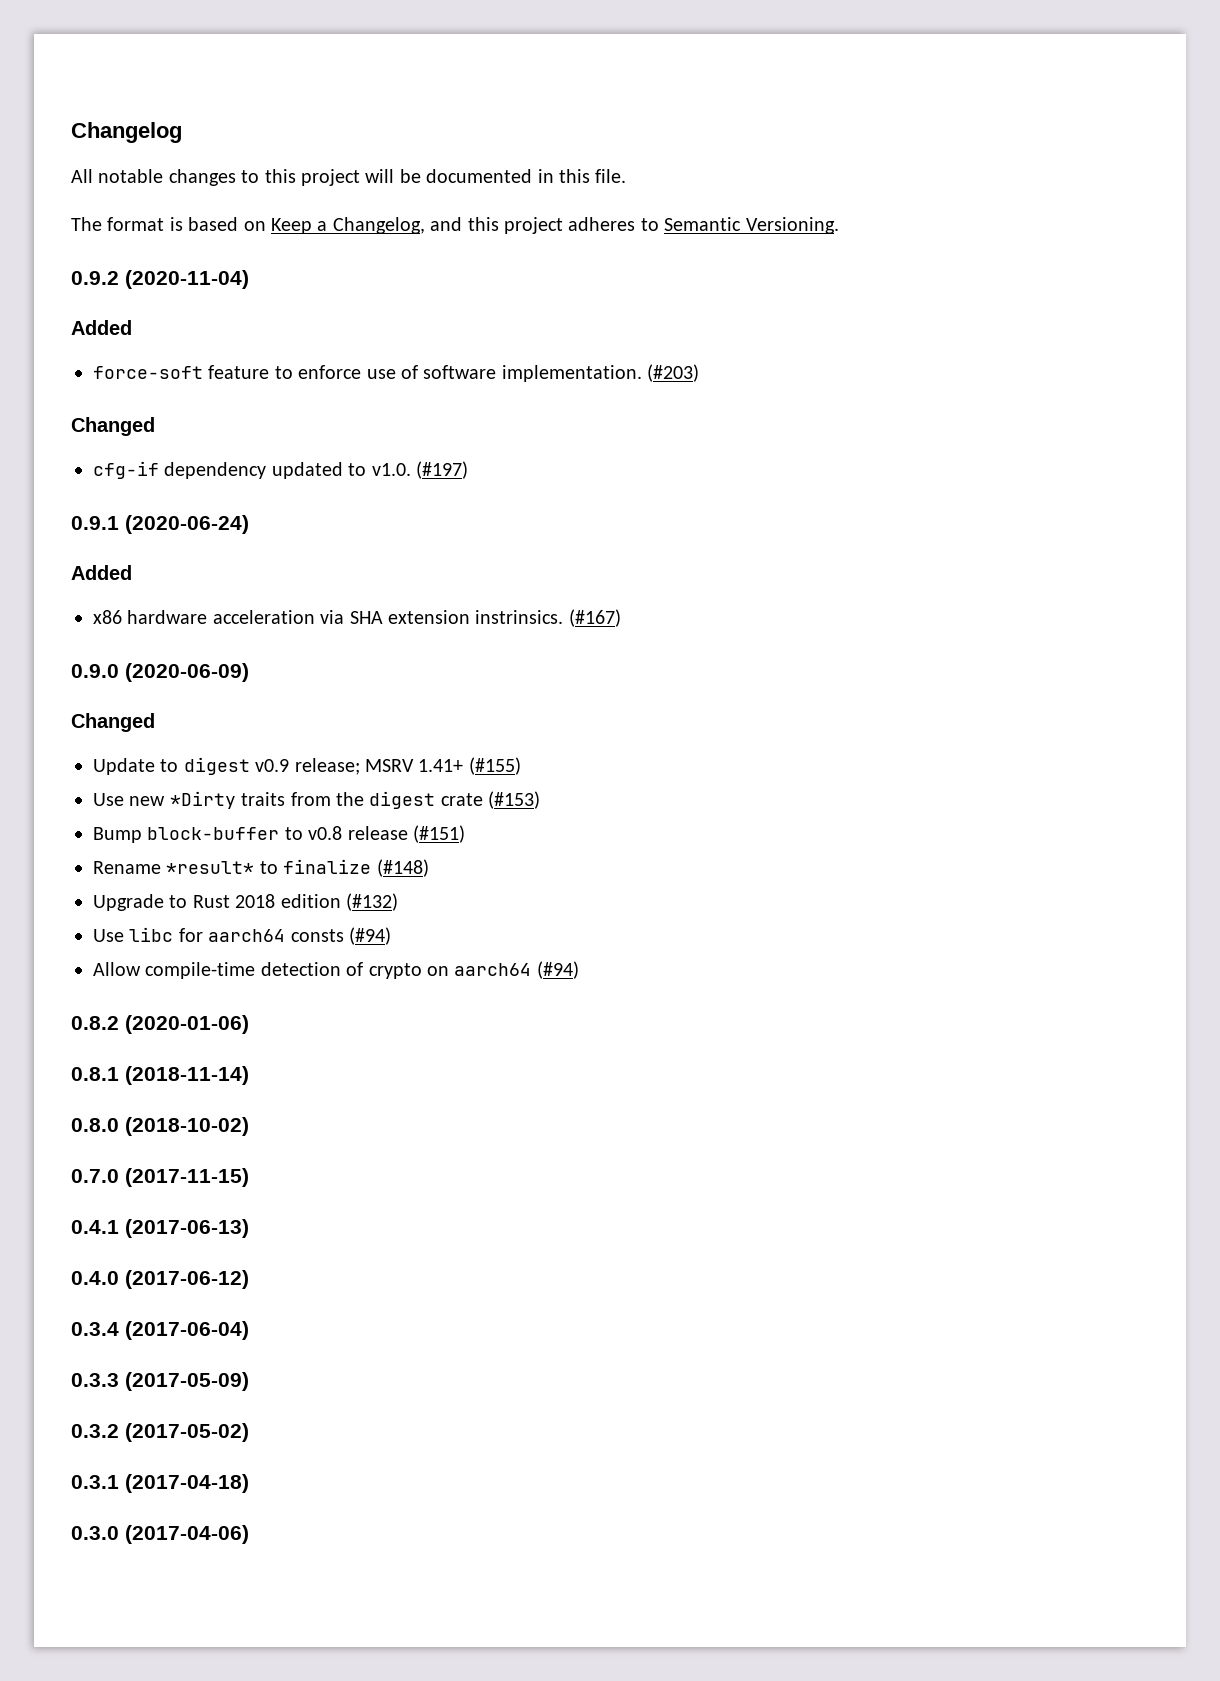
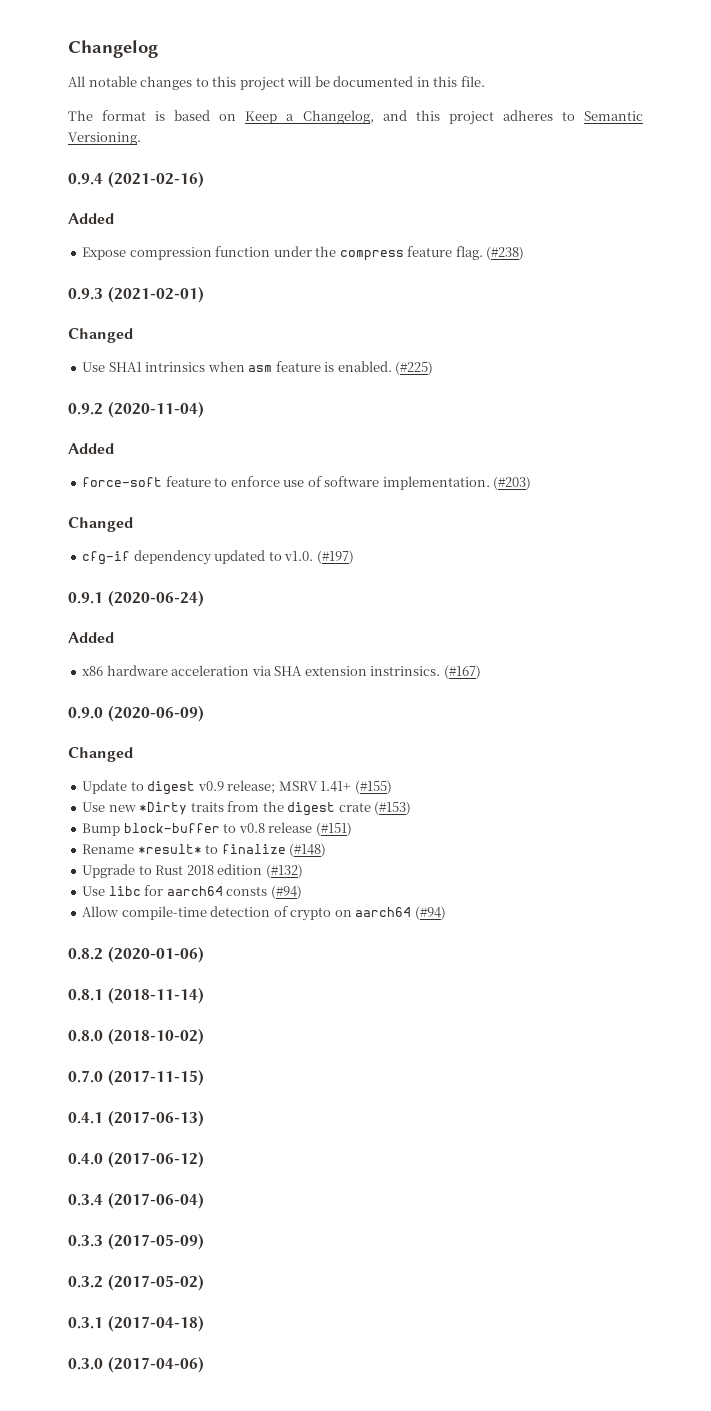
+ 0.9.4 (2021-02-16)
+ Added
+ Expose compression function under the compress feature flag. (#238)
+ 0.9.3 (2021-02-01)
+ Changed
+ Use SHA1 intrinsics when asm feature is enabled. (#225)

